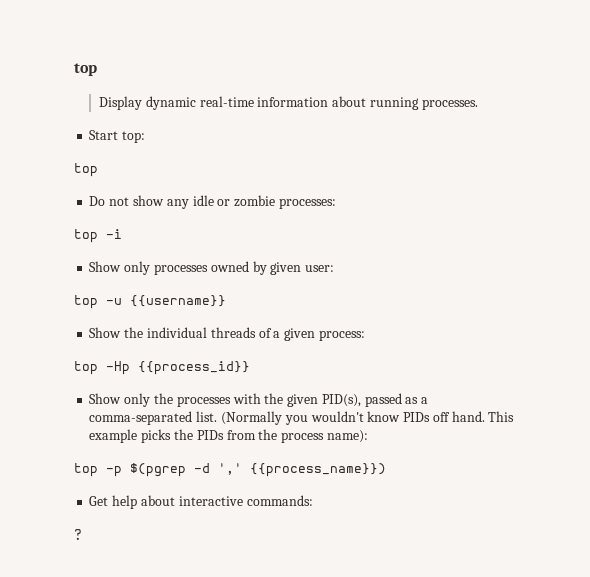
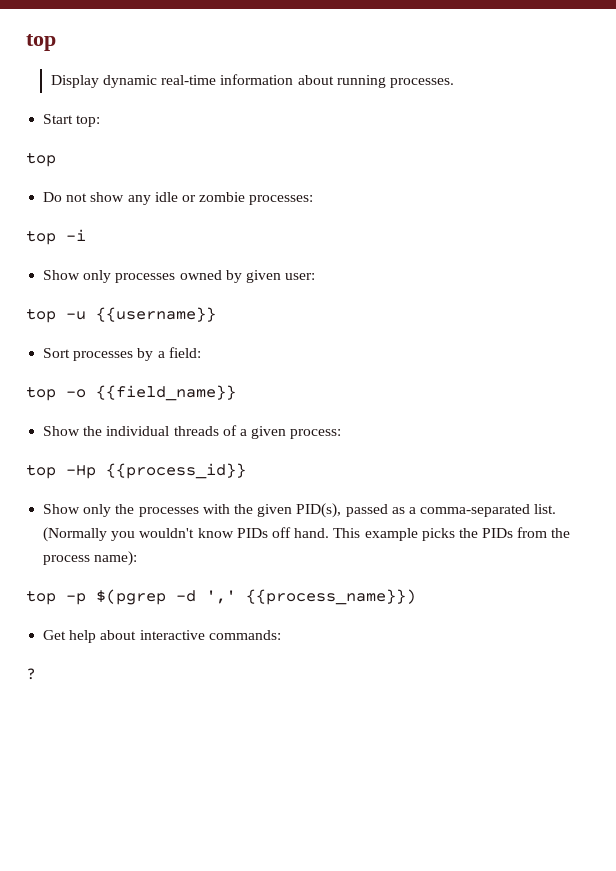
+ Sort processes by a field:
+ top -o {{field_name}}

